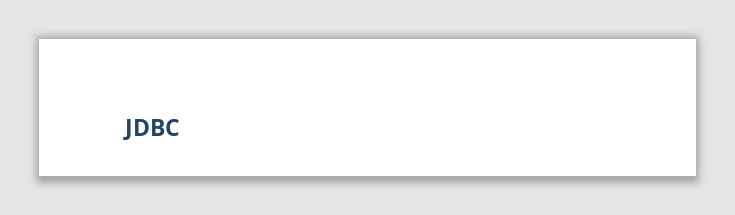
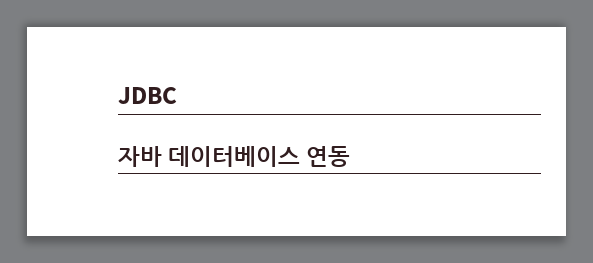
+ 자바 데이터베이스 연동

